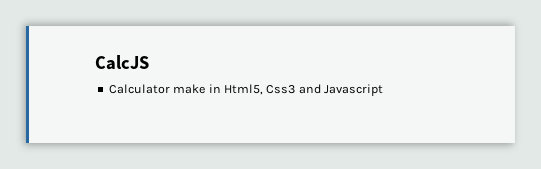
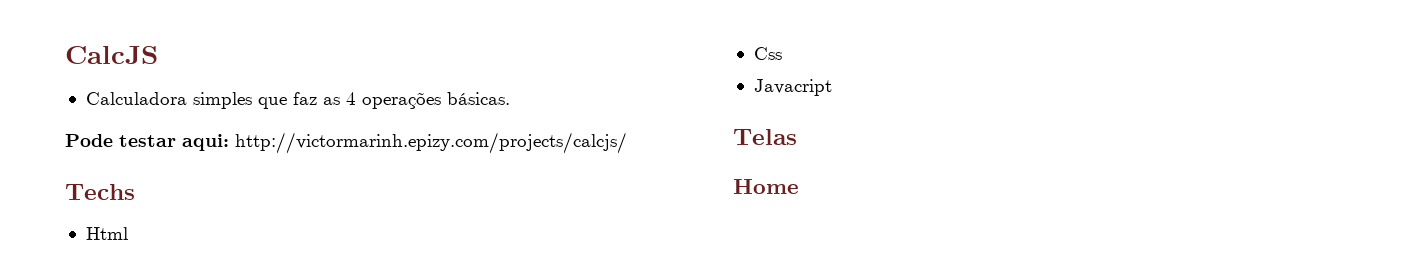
- Calculator make in Html5, Css3 and Javascript
+ Calculadora simples que faz as 4 operações básicas.
+ Pode testar aqui: http://victormarinh.epizy.com/projects/calcjs/
+ Techs
+ Html
+ Css
+ Javacript
+ Telas
+ Home

